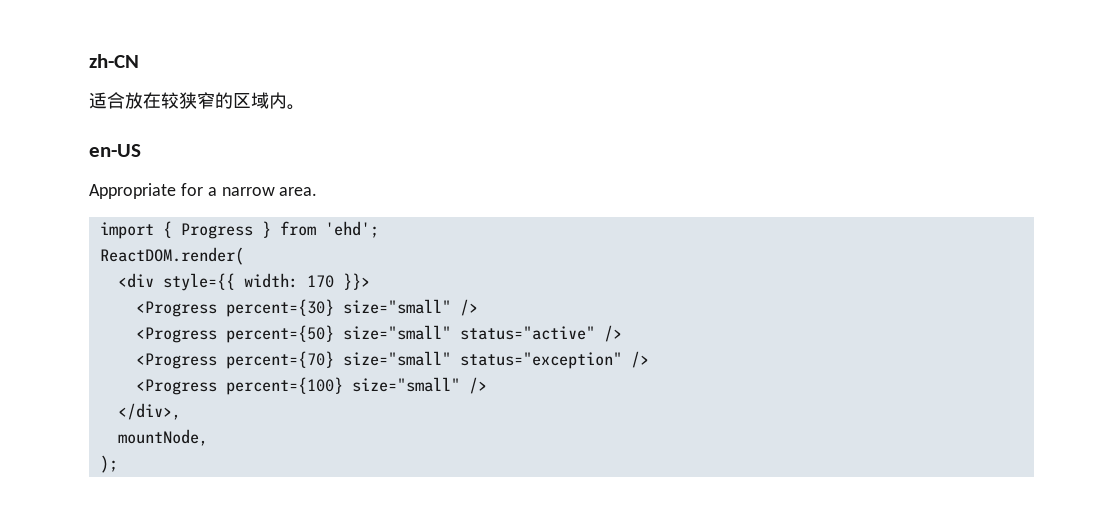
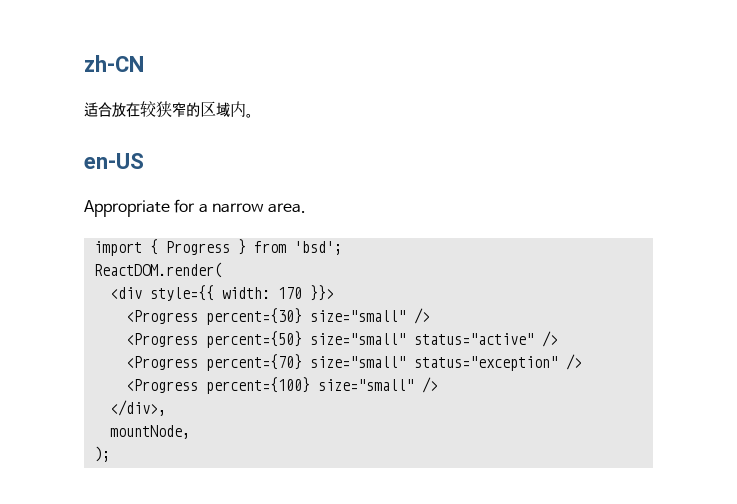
- import { Progress } from 'ehd';
+ import { Progress } from 'bsd';

